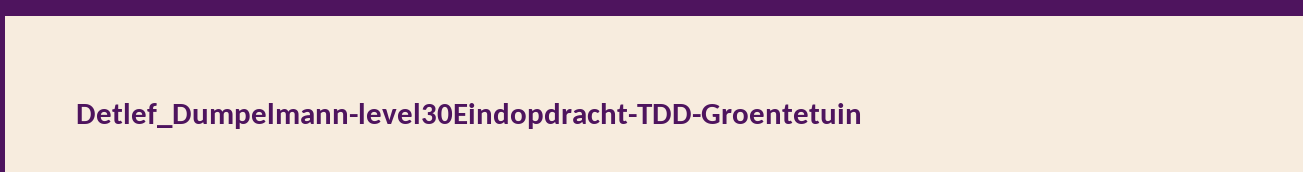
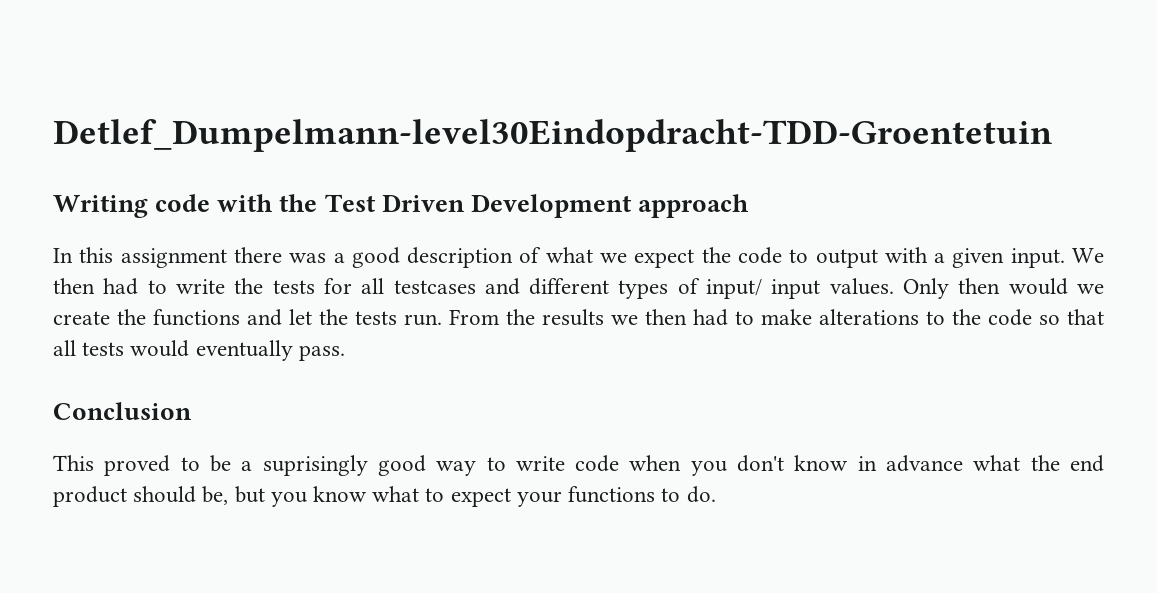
+ Writing code with the Test Driven Development approach
+ In this assignment there was a good description of what we expect the code to output with a given input. We then had to write the tests for all testcases and different types of input/ input values. Only then would we create the functions and let the tests run. From the results we then had to make alterations to the code so that all tests would eventually pass.
+ Conclusion
+ This proved to be a suprisingly good way to write code when you don't know in advance what the end product should be, but you know what to expect your functions to do.

